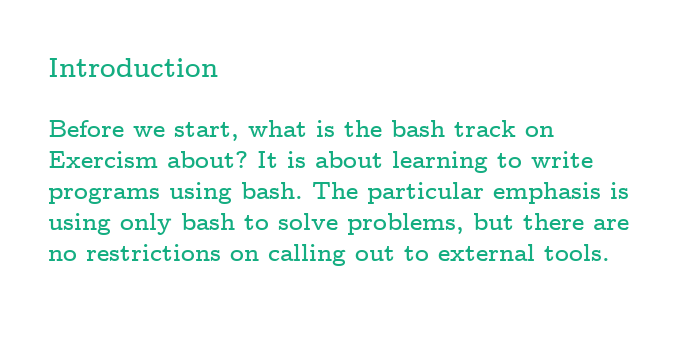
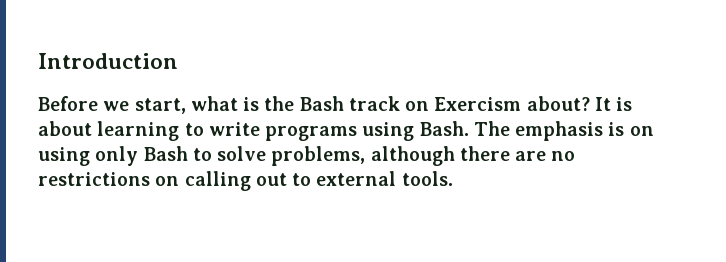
- Before we start, what is the bash track on Exercism about?
+ Before we start, what is the Bash track on Exercism about?
- It is about learning to write programs using bash. The particular emphasis is using only bash to solve problems, but there are no restrictions on calling out to external tools.
+ It is about learning to write programs using Bash. The emphasis is on using only Bash to solve problems, although there are no restrictions on calling out to external tools.

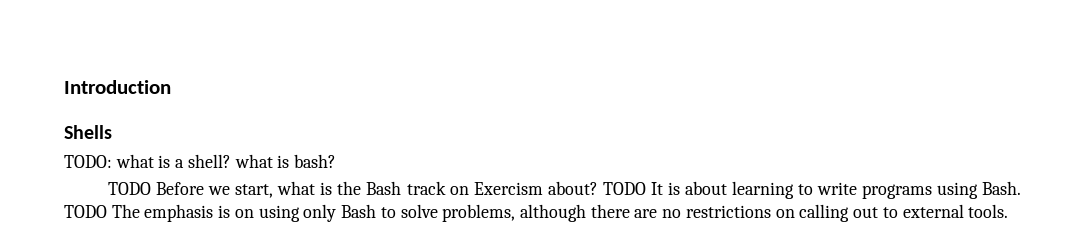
- Before we start, what is the Bash track on Exercism about?
+ Shells
+ TODO: what is a shell? what is bash?
+ TODO Before we start, what is the Bash track on Exercism about?
- It is about learning to write programs using Bash.
+ TODO It is about learning to write programs using Bash.
- The emphasis is on using only Bash to solve problems, although there are no restrictions on calling out to external tools.
+ TODO The emphasis is on using only Bash to solve problems, although there are no restrictions on calling out to external tools.

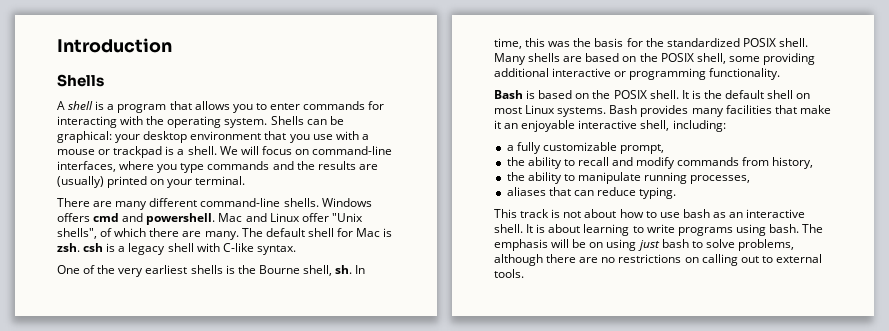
- TODO: what is a shell? what is bash?
- TODO Before we start, what is the Bash track on Exercism about? TODO It is about learning to write programs using Bash. TODO The emphasis is on using only Bash to solve problems, although there are no restrictions on calling out to external tools.
+ A shell is a program that allows you to enter commands for interacting with the operating system. Shells can be graphical: your desktop environment that you use with a mouse or trackpad is a shell. We will focus on command-line interfaces, where you type commands and the results are (usually) printed on your terminal.
+ There are many different command-line shells. Windows offers cmd and powershell. Mac and Linux offer "Unix shells", of which there are many. The default shell for Mac is zsh. csh is a legacy shell with C-like syntax.
+ One of the very earliest shells is the Bourne shell, sh. In time, this was the basis for the standardized POSIX shell. Many shells are based on the POSIX shell, some providing additional interactive or programming functionality.
+ Bash is based on the POSIX shell. It is the default shell on most Linux systems. Bash provides many facilities that make it an enjoyable interactive shell, including:
+ a fully customizable prompt,
+ the ability to recall and modify commands from history,
+ the ability to manipulate running processes,
+ aliases that can reduce typing.
+ This track is not about how to use bash as an interactive shell. It is about learning to write programs using bash. The emphasis will be on using just bash to solve problems, although there are no restrictions on calling out to external tools.

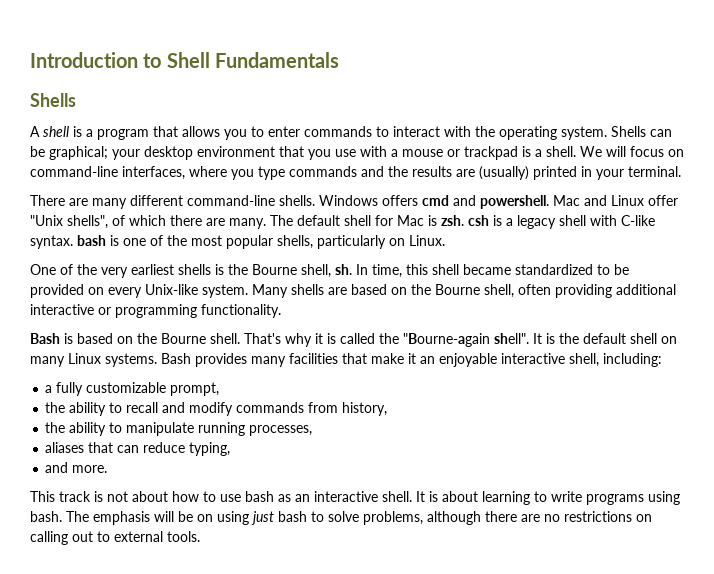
- Introduction
+ Introduction to Shell Fundamentals
- A shell is a program that allows you to enter commands for interacting with the operating system.
+ A shell is a program that allows you to enter commands to interact with the operating system.
- Shells can be graphical: your desktop environment that you use with a mouse or trackpad is a shell.
+ Shells can be graphical; your desktop environment that you use with a mouse or trackpad is a shell.
- We will focus on command-line interfaces, where you type commands and the results are (usually) printed on your terminal.
+ We will focus on command-line interfaces, where you type commands and the results are (usually) printed in your terminal.
- The default shell for Mac is zsh. csh is a legacy shell with C-like syntax.
+ The default shell for Mac is zsh. csh is a legacy shell with C-like syntax. bash is one of the most popular shells, particularly on Linux.
- In time, this was the basis for the standardized POSIX shell.
+ In time, this shell became standardized to be provided on every Unix-like system.
- Many shells are based on the POSIX shell, some providing additional interactive or programming functionality.
+ Many shells are based on the Bourne shell, often providing additional interactive or programming functionality.
- Bash is based on the POSIX shell.
+ Bash is based on the Bourne shell. That's why it is called the "Bourne-again shell".
- It is the default shell on most Linux systems.
+ It is the default shell on many Linux systems.
- aliases that can reduce typing.
+ aliases that can reduce typing,
+ and more.

